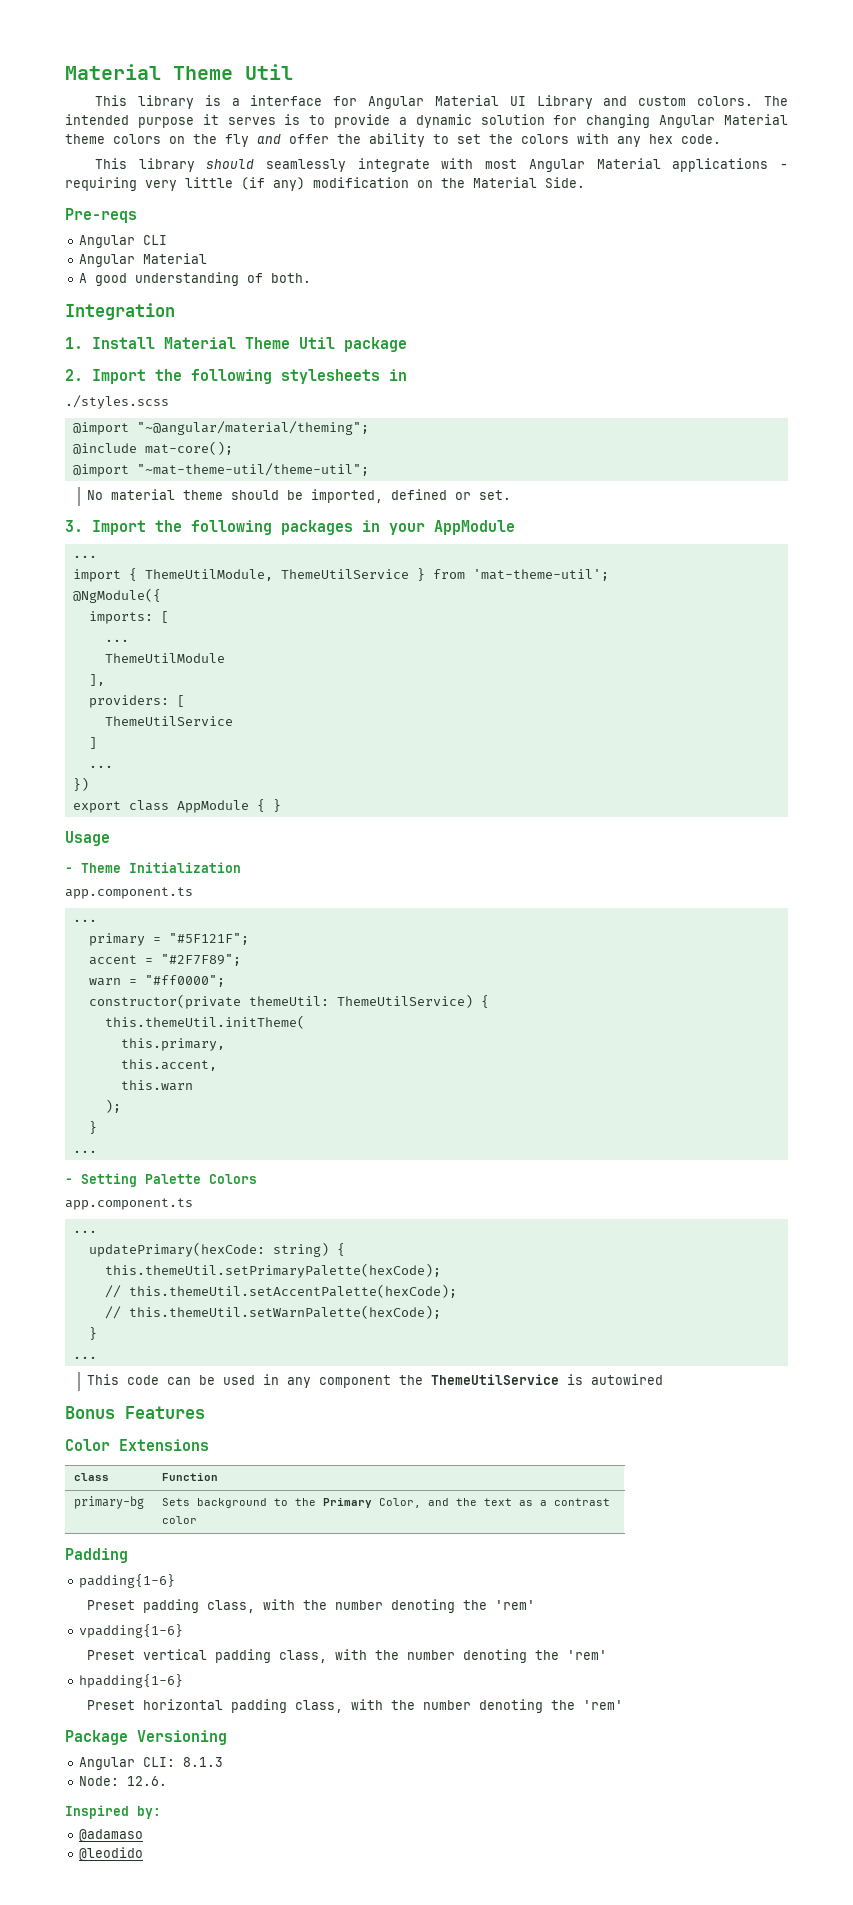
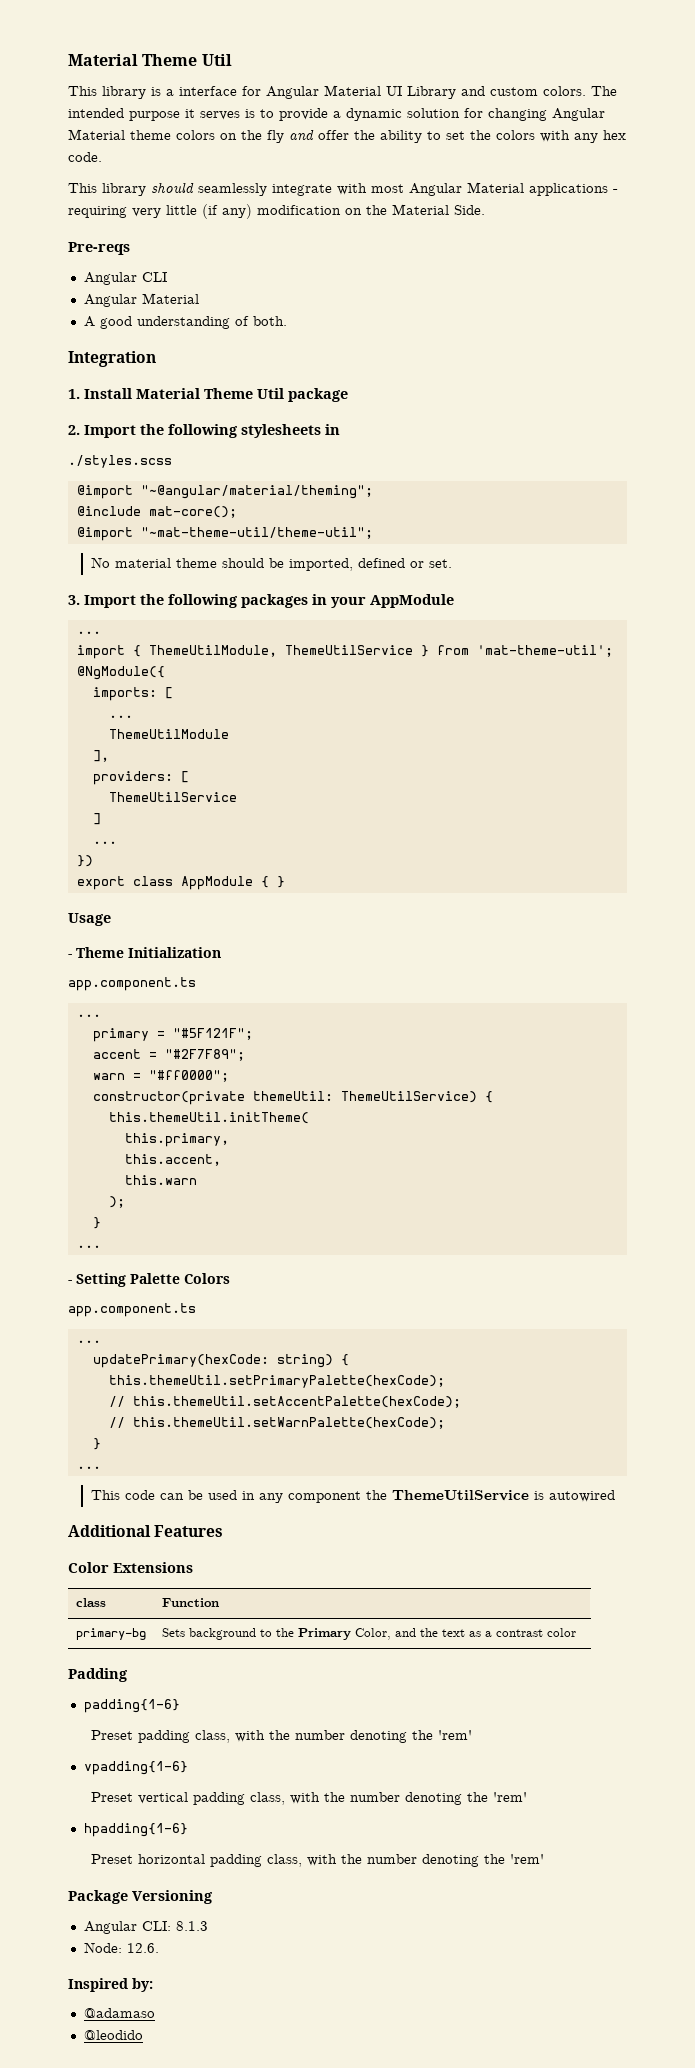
- Bonus Features
+ Additional Features

